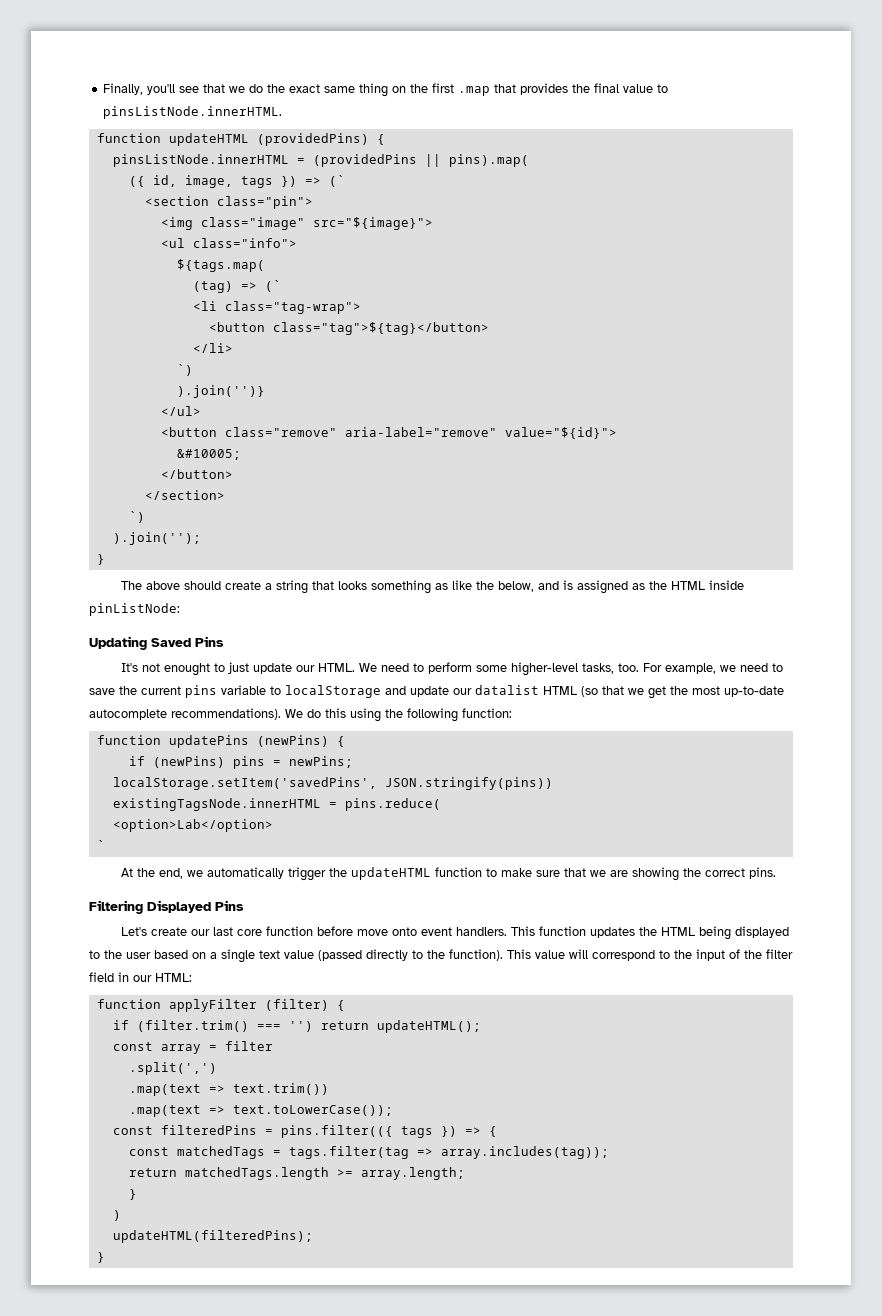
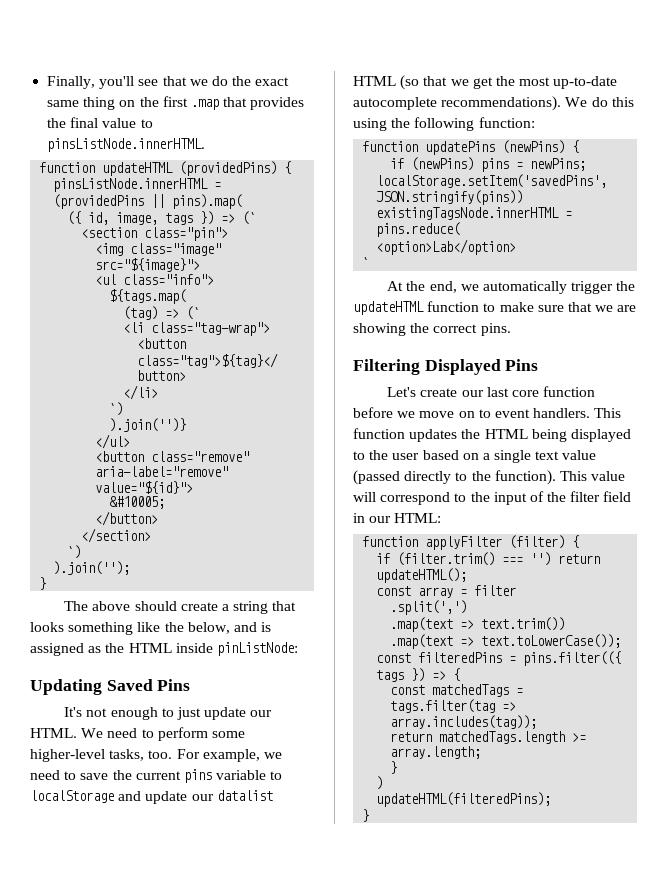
- The above should create a string that looks something as like the below, and is assigned as the HTML inside pinListNode:
+ The above should create a string that looks something like the below, and is assigned as the HTML inside pinListNode:
- It's not enought to just update our HTML.
+ It's not enough to just update our HTML.
- Let's create our last core function before move onto event handlers.
+ Let's create our last core function before we move on to event handlers.

